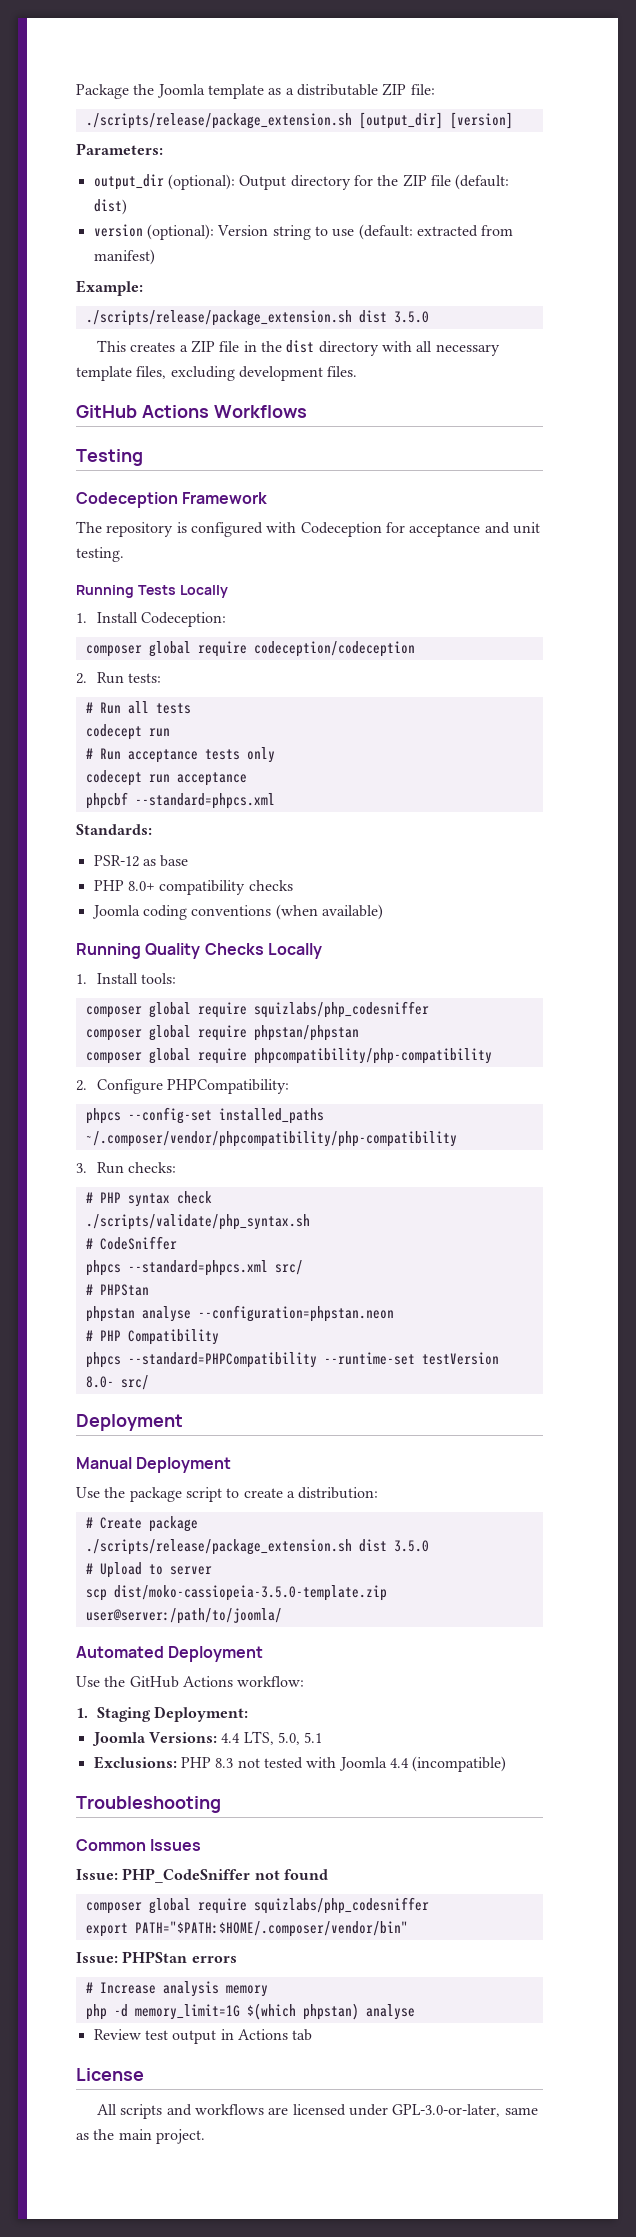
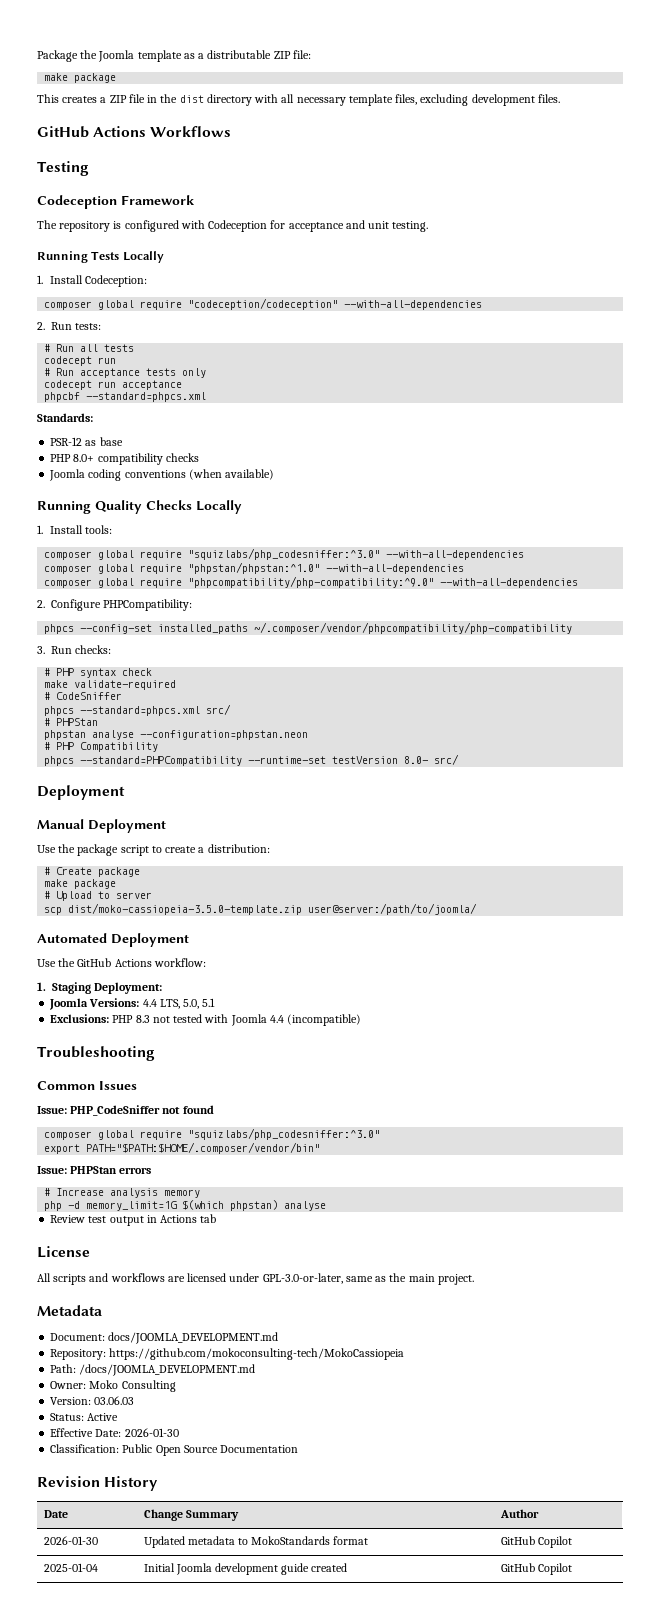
  Package the Joomla template as a distributable ZIP file:
- ./scripts/release/package_extension.sh [output_dir] [version]
- Parameters:
- output_dir (optional): Output directory for the ZIP file (default: dist)
- version (optional): Version string to use (default: extracted from manifest)
- Example:
- ./scripts/release/package_extension.sh dist 3.5.0
+ make package
- composer global require codeception/codeception
+ composer global require "codeception/codeception" --with-all-dependencies
  1. Install tools:
- composer global require squizlabs/php_codesniffer
- composer global require phpstan/phpstan
- composer global require phpcompatibility/php-compatibility
+ composer global require "squizlabs/php_codesniffer:^3.0" --with-all-dependencies
+ composer global require "phpstan/phpstan:^1.0" --with-all-dependencies
+ composer global require "phpcompatibility/php-compatibility:^9.0" --with-all-dependencies
- ./scripts/validate/php_syntax.sh
+ make validate-required
  # Create package
- ./scripts/release/package_extension.sh dist 3.5.0
+ make package
  Issue: PHP_CodeSniffer not found
- composer global require squizlabs/php_codesniffer
+ composer global require "squizlabs/php_codesniffer:^3.0"
+ Metadata
+ Document: docs/JOOMLA_DEVELOPMENT.md
+ Repository: https://github.com/mokoconsulting-tech/MokoCassiopeia
+ Path: /docs/JOOMLA_DEVELOPMENT.md
+ Owner: Moko Consulting
+ Version: 03.06.03
+ Status: Active
+ Effective Date: 2026-01-30
+ Classification: Public Open Source Documentation
+ Revision History
+ Date | Change Summary | Author
+ 2026-01-30 | Updated metadata to MokoStandards format | GitHub Copilot
+ 2025-01-04 | Initial Joomla development guide created | GitHub Copilot

